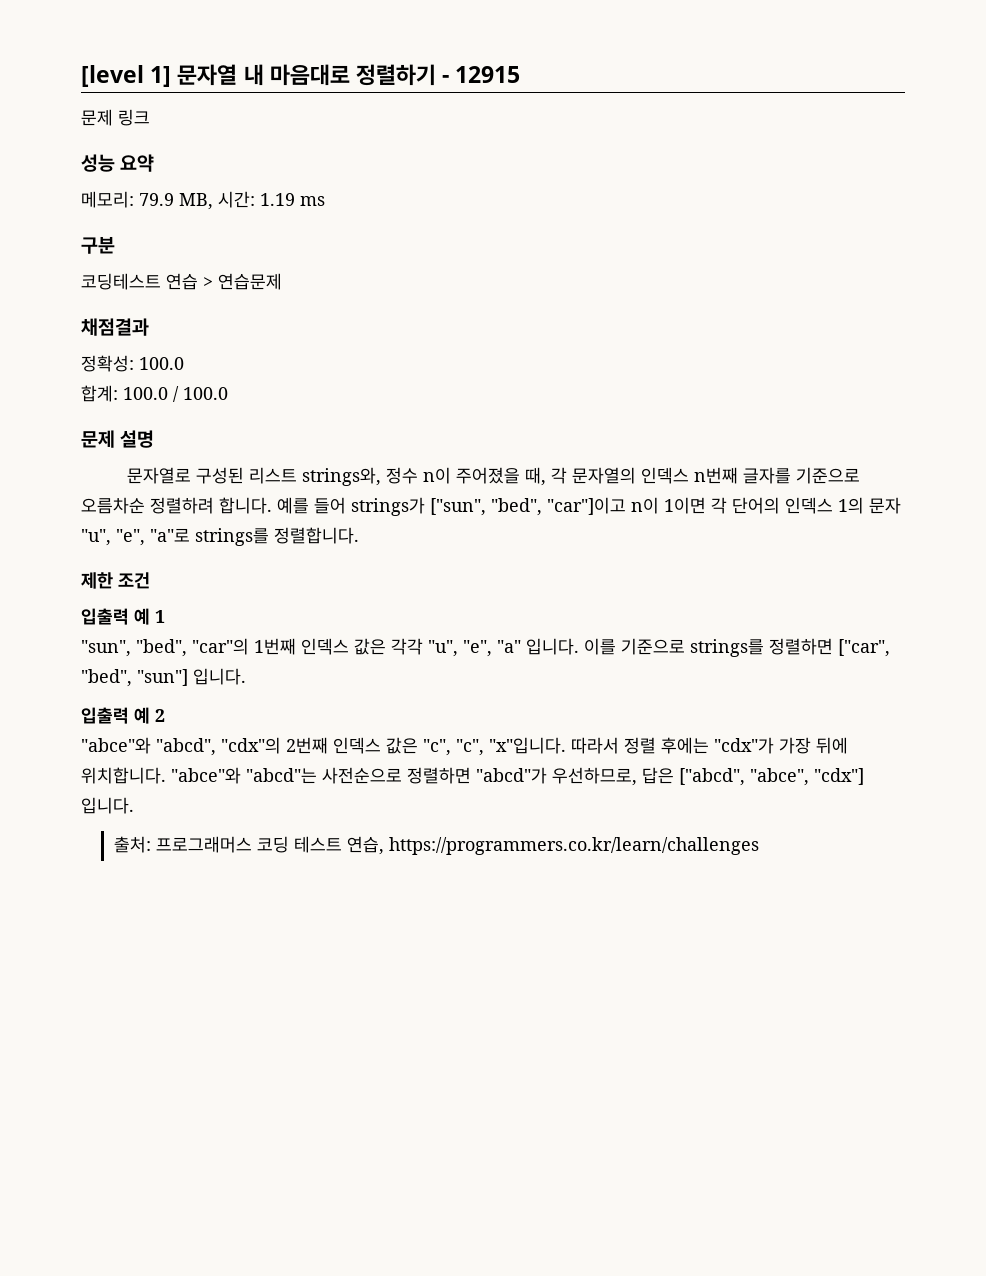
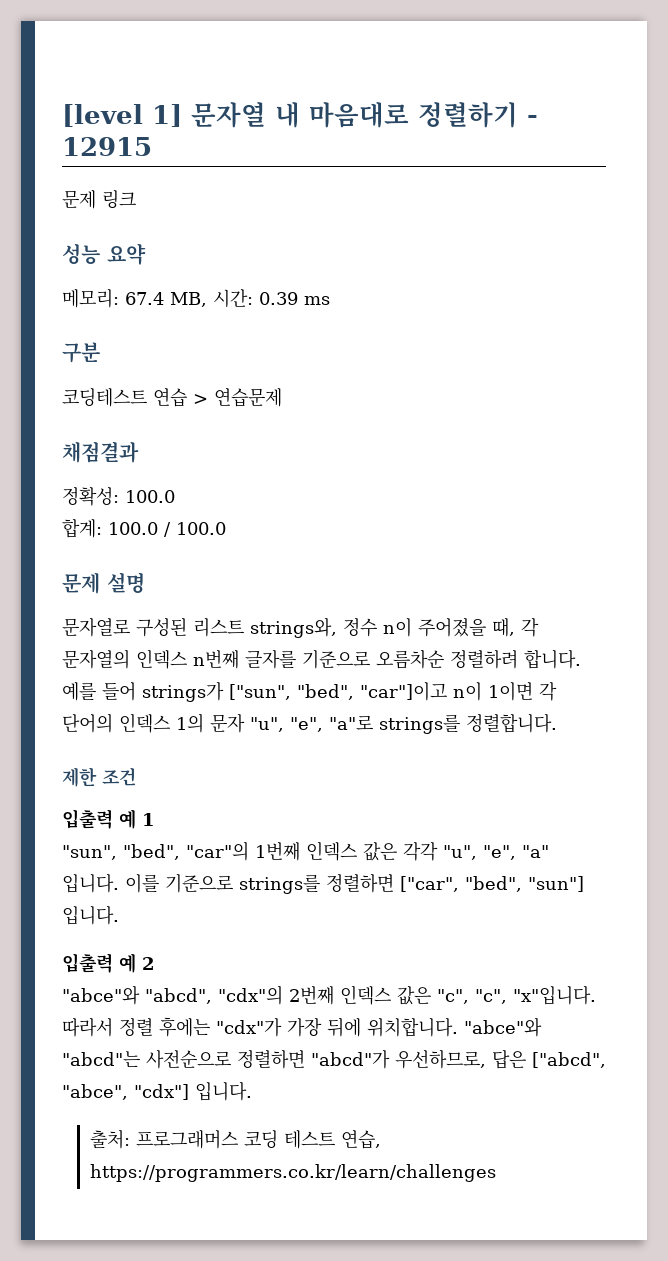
- 메모리: 79.9 MB, 시간: 1.19 ms
+ 메모리: 67.4 MB, 시간: 0.39 ms

